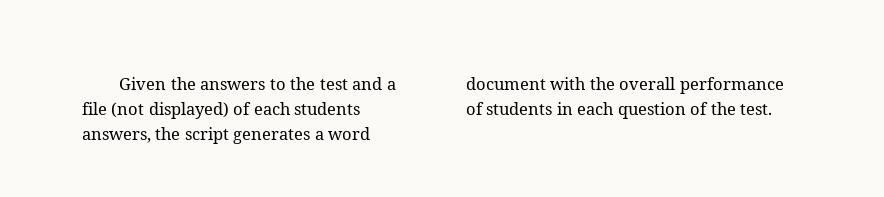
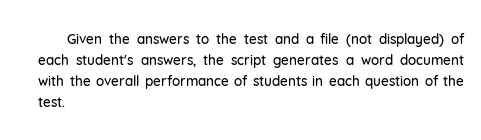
- Given the answers to the test and a file (not displayed) of each students answers, the script generates a word document with the overall performance of students in each question of the test.
+ Given the answers to the test and a file (not displayed) of each student's answers, the script generates a word document with the overall performance of students in each question of the test.

